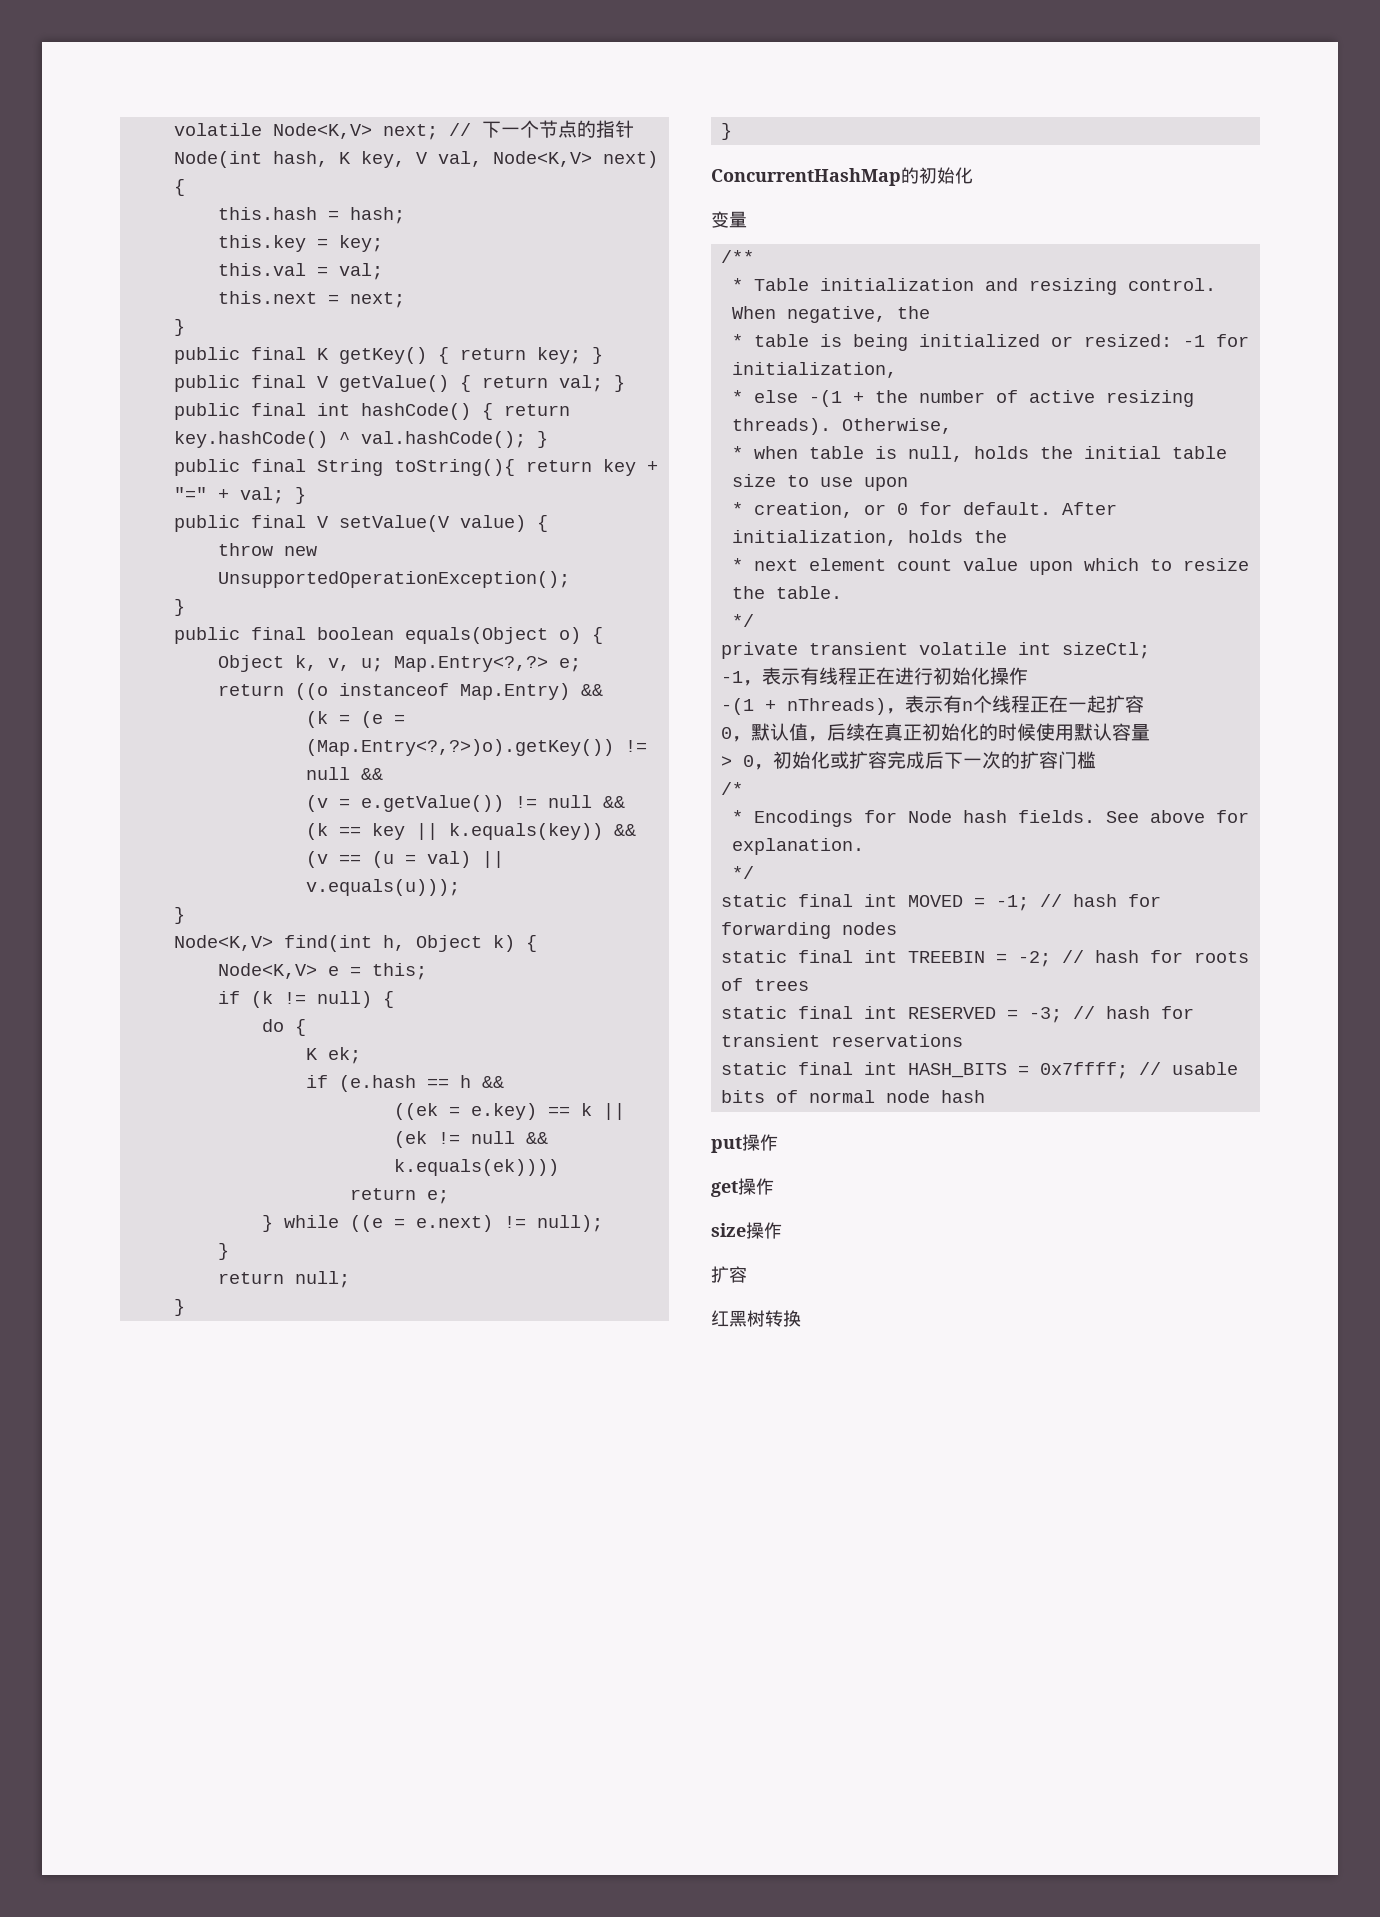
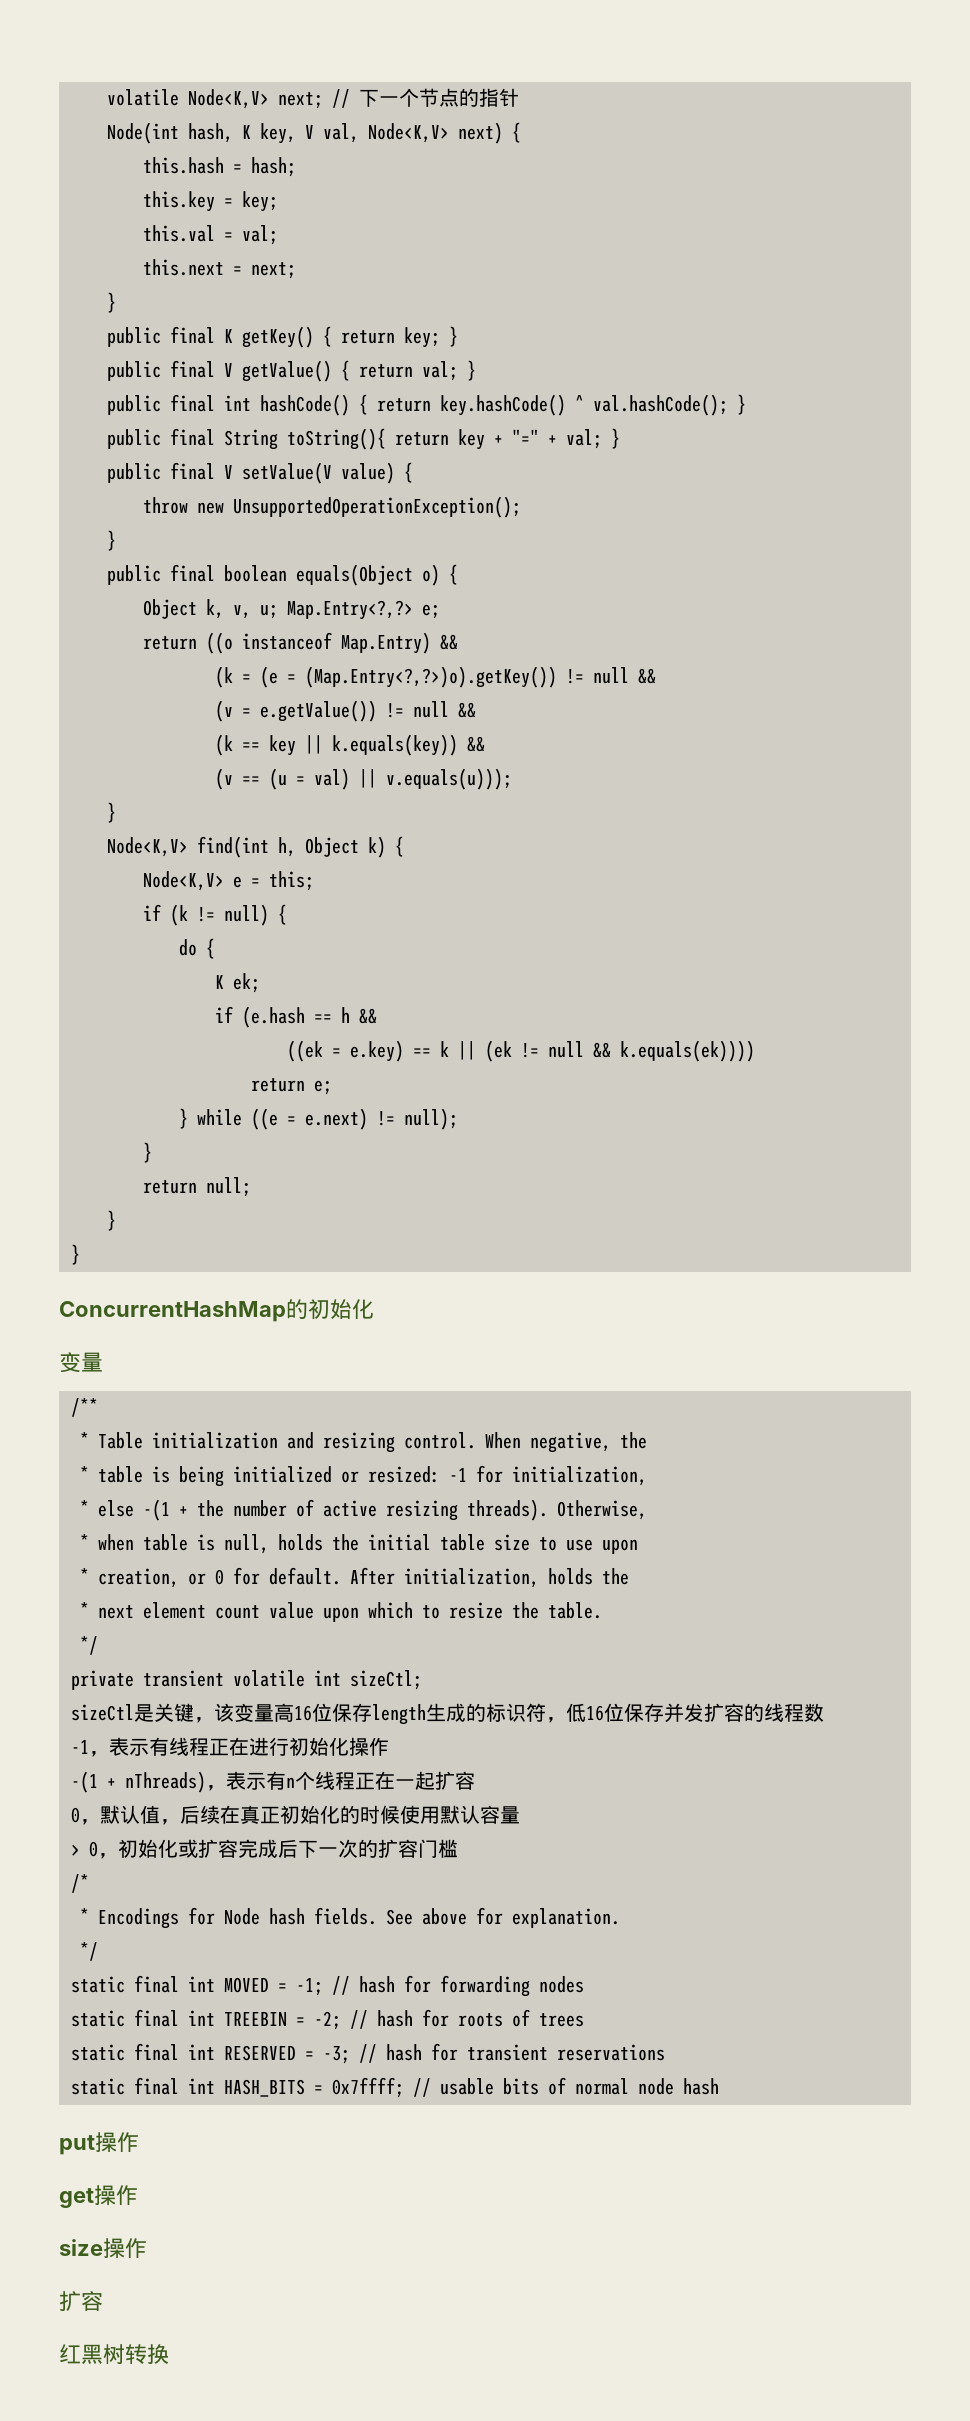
+ sizeCtl是关键，该变量高16位保存length生成的标识符，低16位保存并发扩容的线程数

